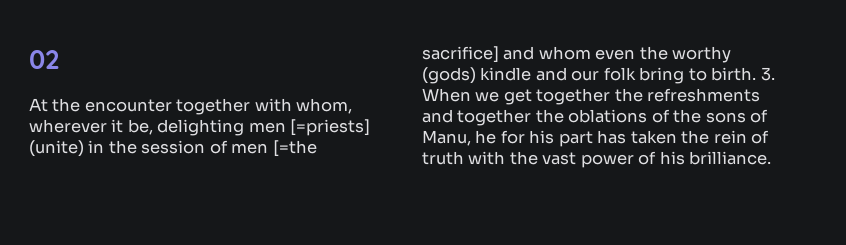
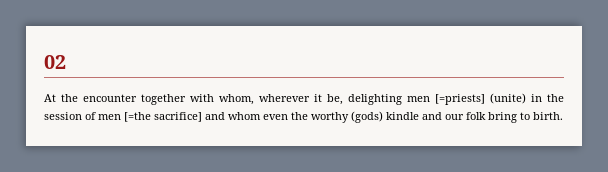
- 3. When we get together the refreshments and together the oblations of the sons of Manu, he for his part has taken the rein of truth with the vast power of his brilliance.

